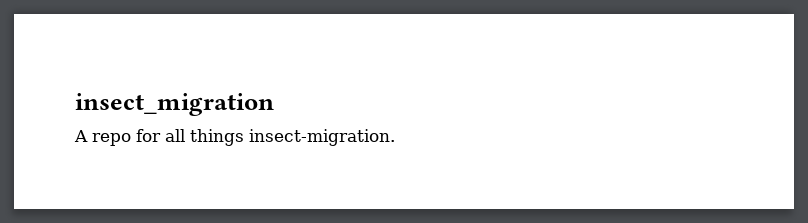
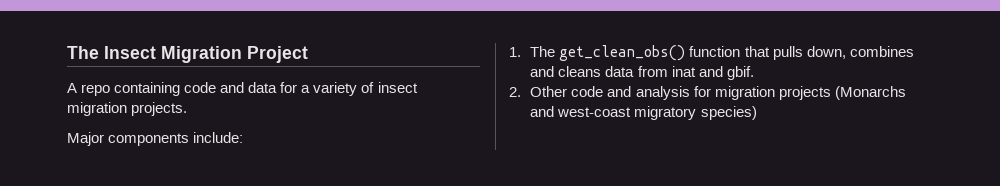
- insect_migration
- A repo for all things insect-migration.
+ The Insect Migration Project
+ A repo containing code and data for a variety of insect migration projects.
+ Major components include:
+ 1. The get_clean_obs() function that pulls down, combines and cleans data from inat and gbif.
+ 2. Other code and analysis for migration projects (Monarchs and west-coast migratory species)

